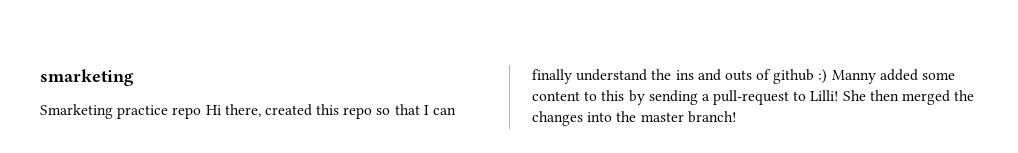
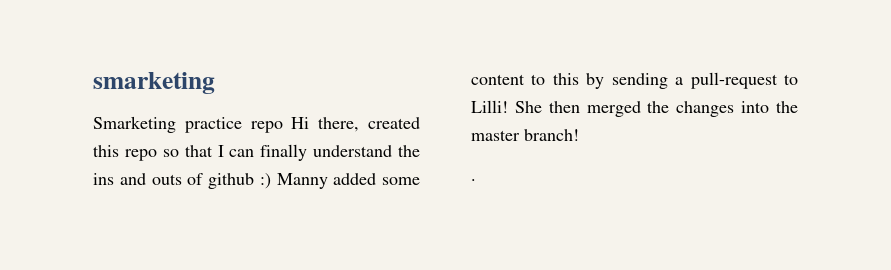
+ .

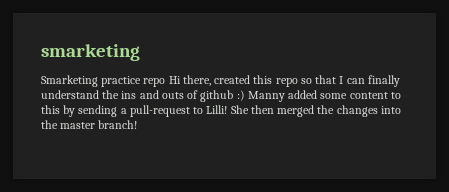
- .

